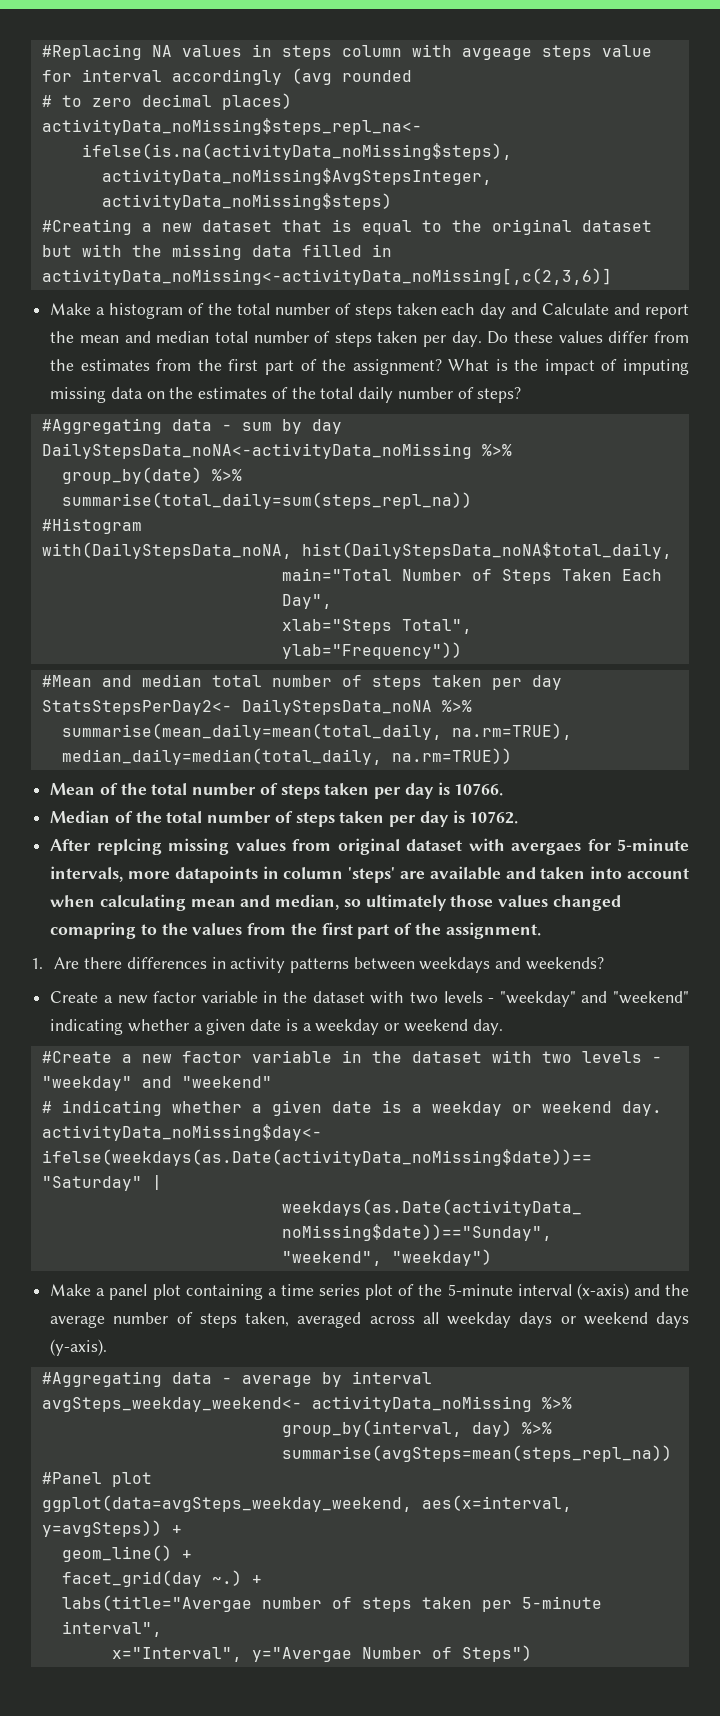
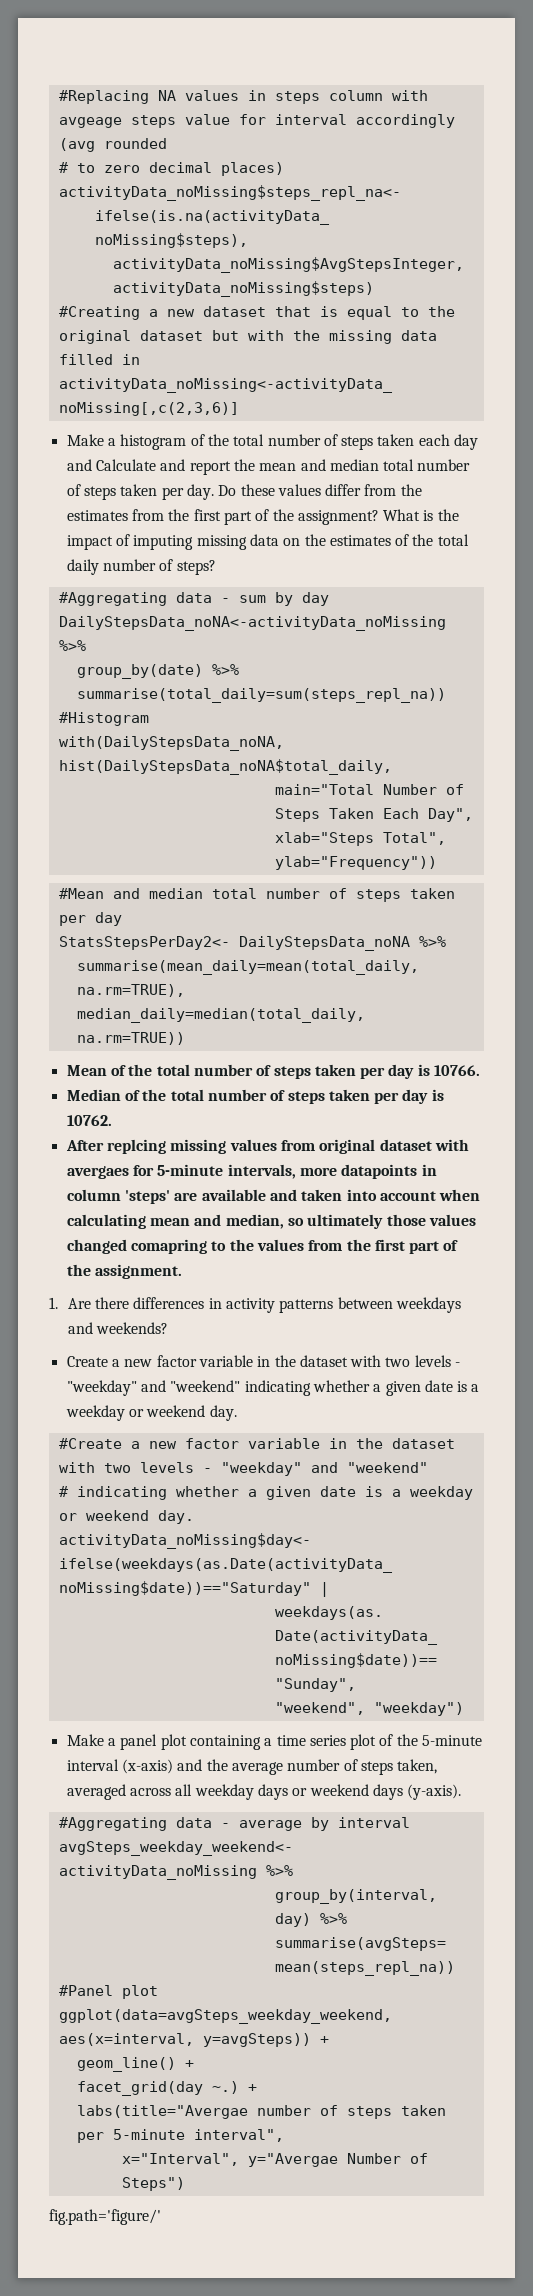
+ fig.path='figure/'

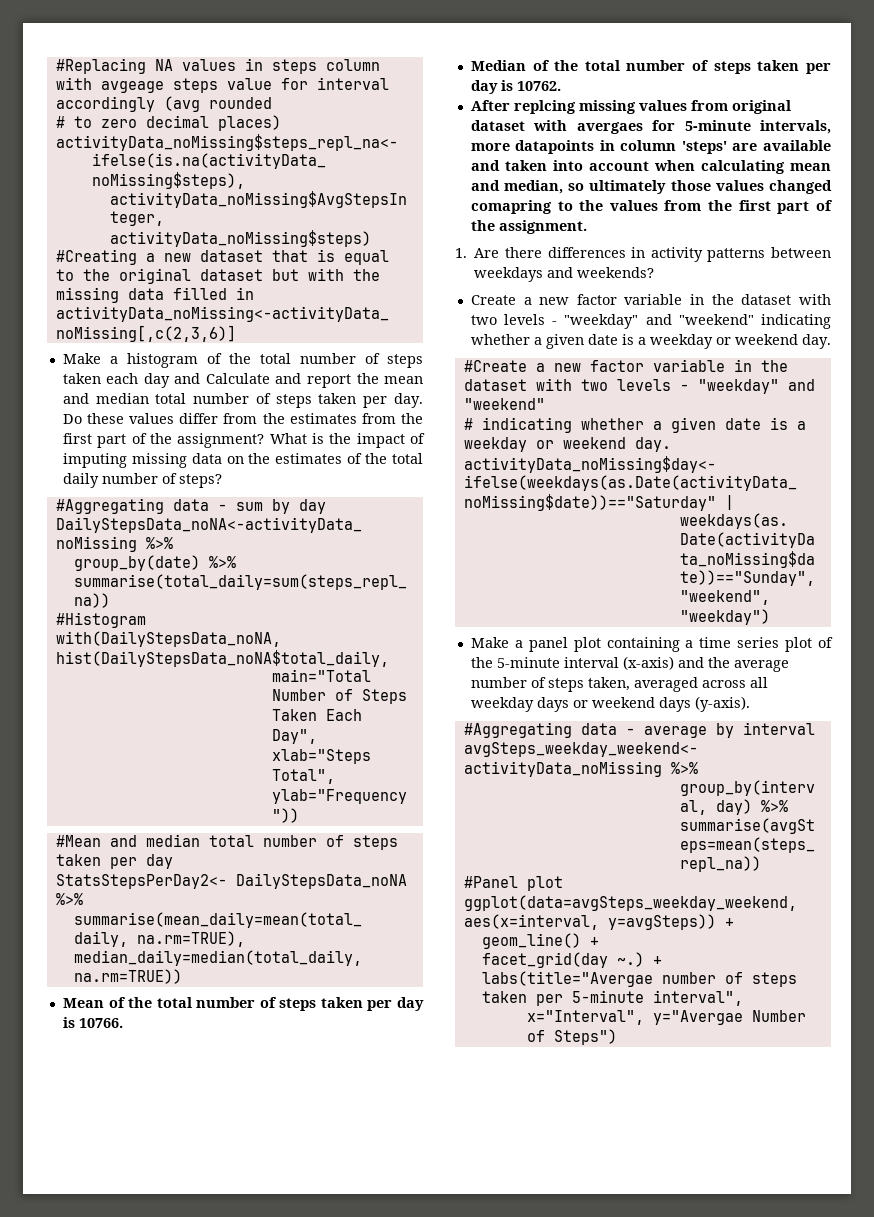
- fig.path='figure/'

